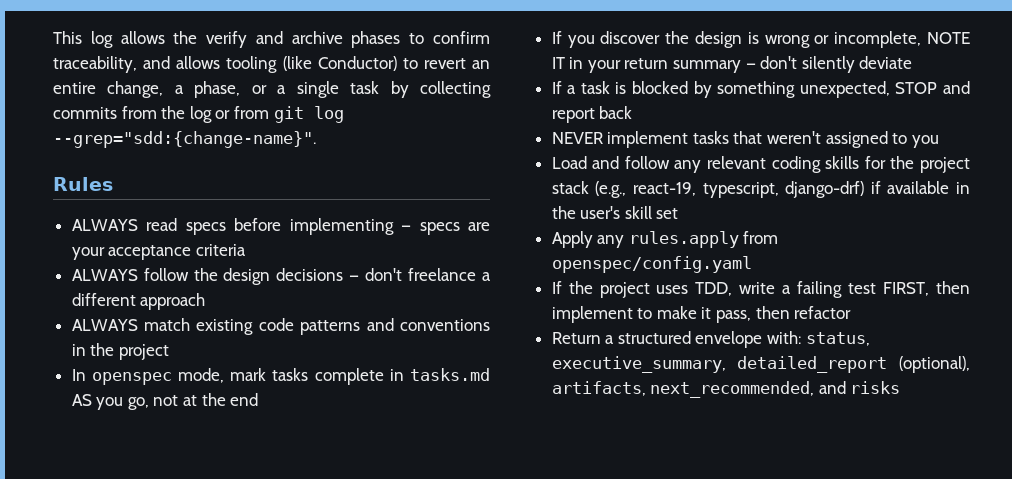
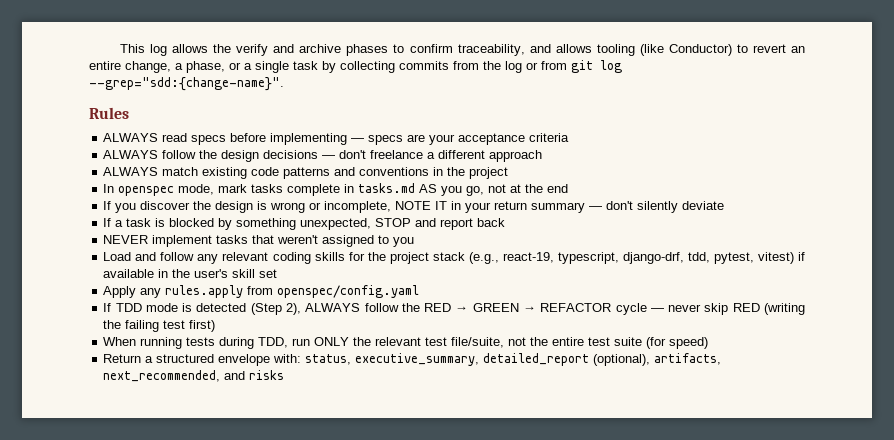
- Load and follow any relevant coding skills for the project stack (e.g., react-19, typescript, django-drf) if available in the user's skill set
+ Load and follow any relevant coding skills for the project stack (e.g., react-19, typescript, django-drf, tdd, pytest, vitest) if available in the user's skill set
- If the project uses TDD, write a failing test FIRST, then implement to make it pass, then refactor
+ If TDD mode is detected (Step 2), ALWAYS follow the RED → GREEN → REFACTOR cycle — never skip RED (writing the failing test first)
+ When running tests during TDD, run ONLY the relevant test file/suite, not the entire test suite (for speed)

